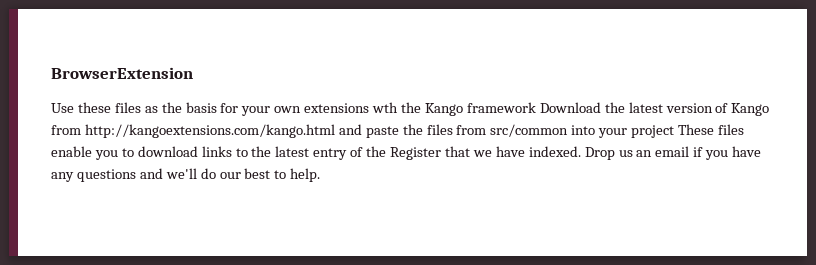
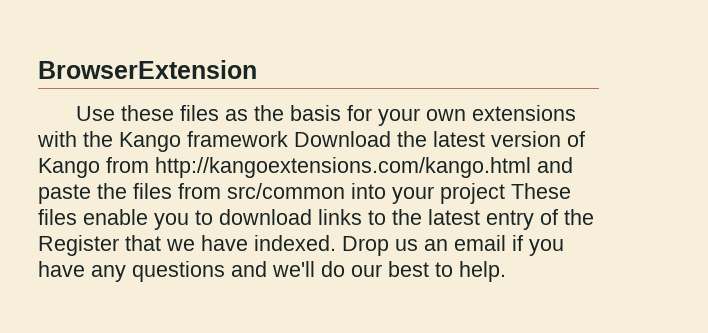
- Use these files as the basis for your own extensions wth the Kango framework Download the latest version of Kango from http://kangoextensions.com/kango.html and paste the files from src/common into your project These files enable you to download links to the latest entry of the Register that we have indexed.
+ Use these files as the basis for your own extensions with the Kango framework Download the latest version of Kango from http://kangoextensions.com/kango.html and paste the files from src/common into your project These files enable you to download links to the latest entry of the Register that we have indexed.

